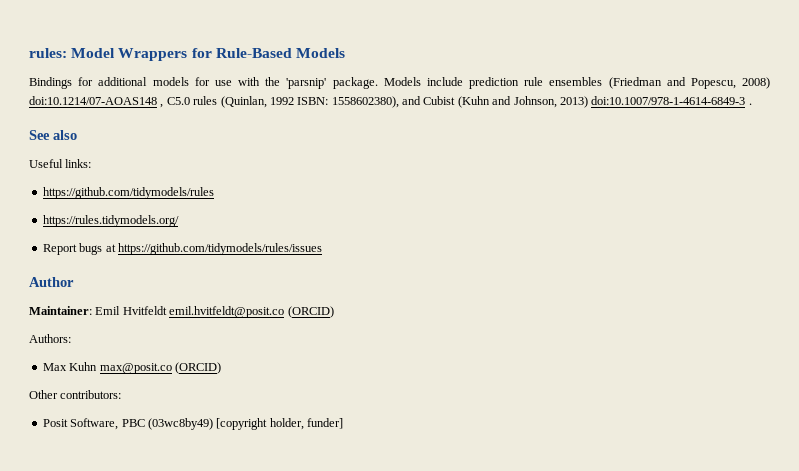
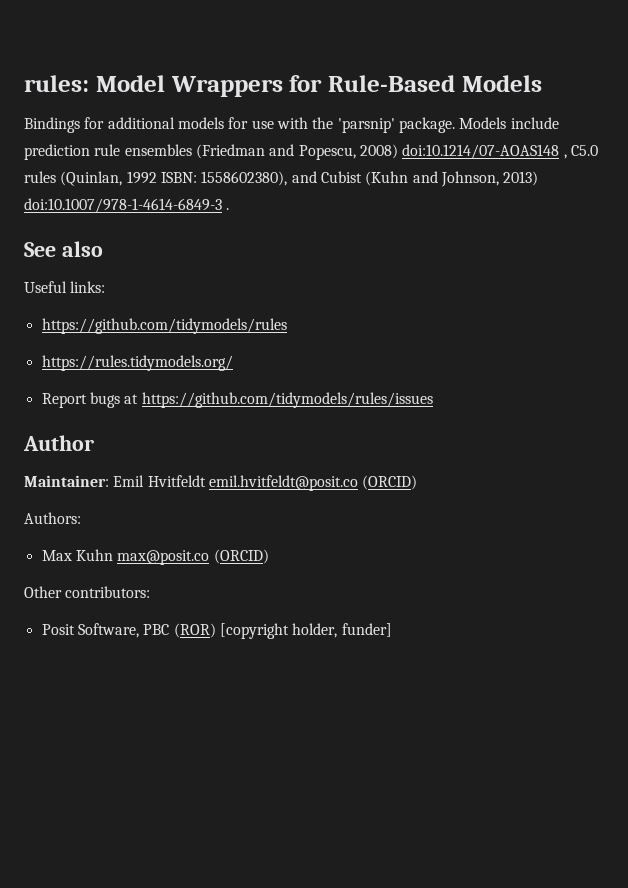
- Posit Software, PBC (03wc8by49) [copyright holder, funder]
+ Posit Software, PBC (ROR) [copyright holder, funder]

